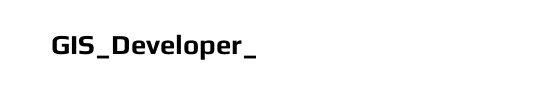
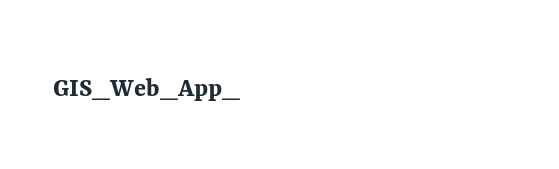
- GIS_Developer_
+ GIS_Web_App_

